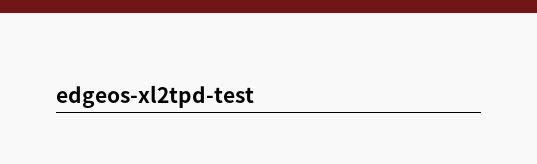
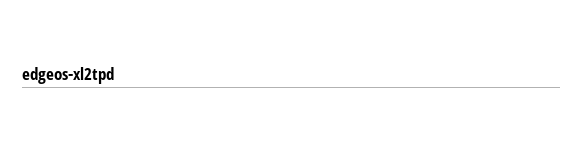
- edgeos-xl2tpd-test
+ edgeos-xl2tpd

